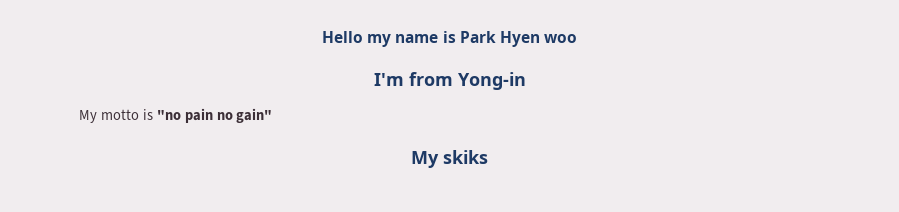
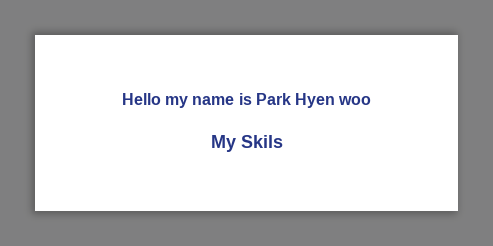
- I'm from Yong-in
- My motto is "no pain no gain"
- My skiks
+ My Skils

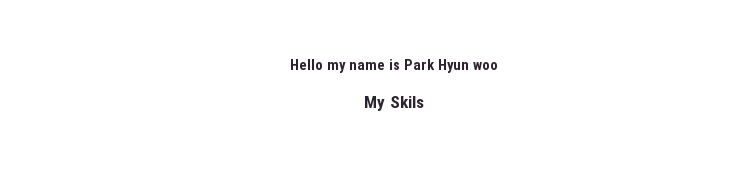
- Hello my name is Park Hyen woo
+ Hello my name is Park Hyun woo

